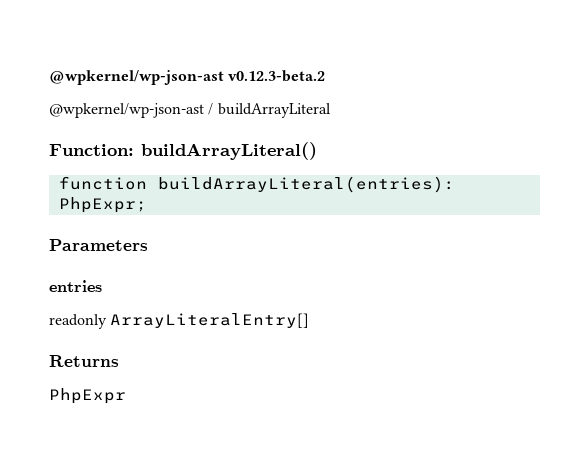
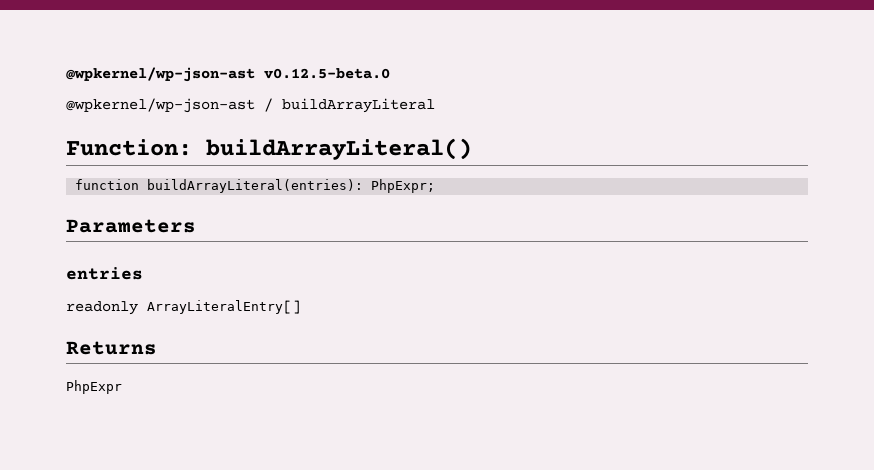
- @wpkernel/wp-json-ast v0.12.3-beta.2
+ @wpkernel/wp-json-ast v0.12.5-beta.0

